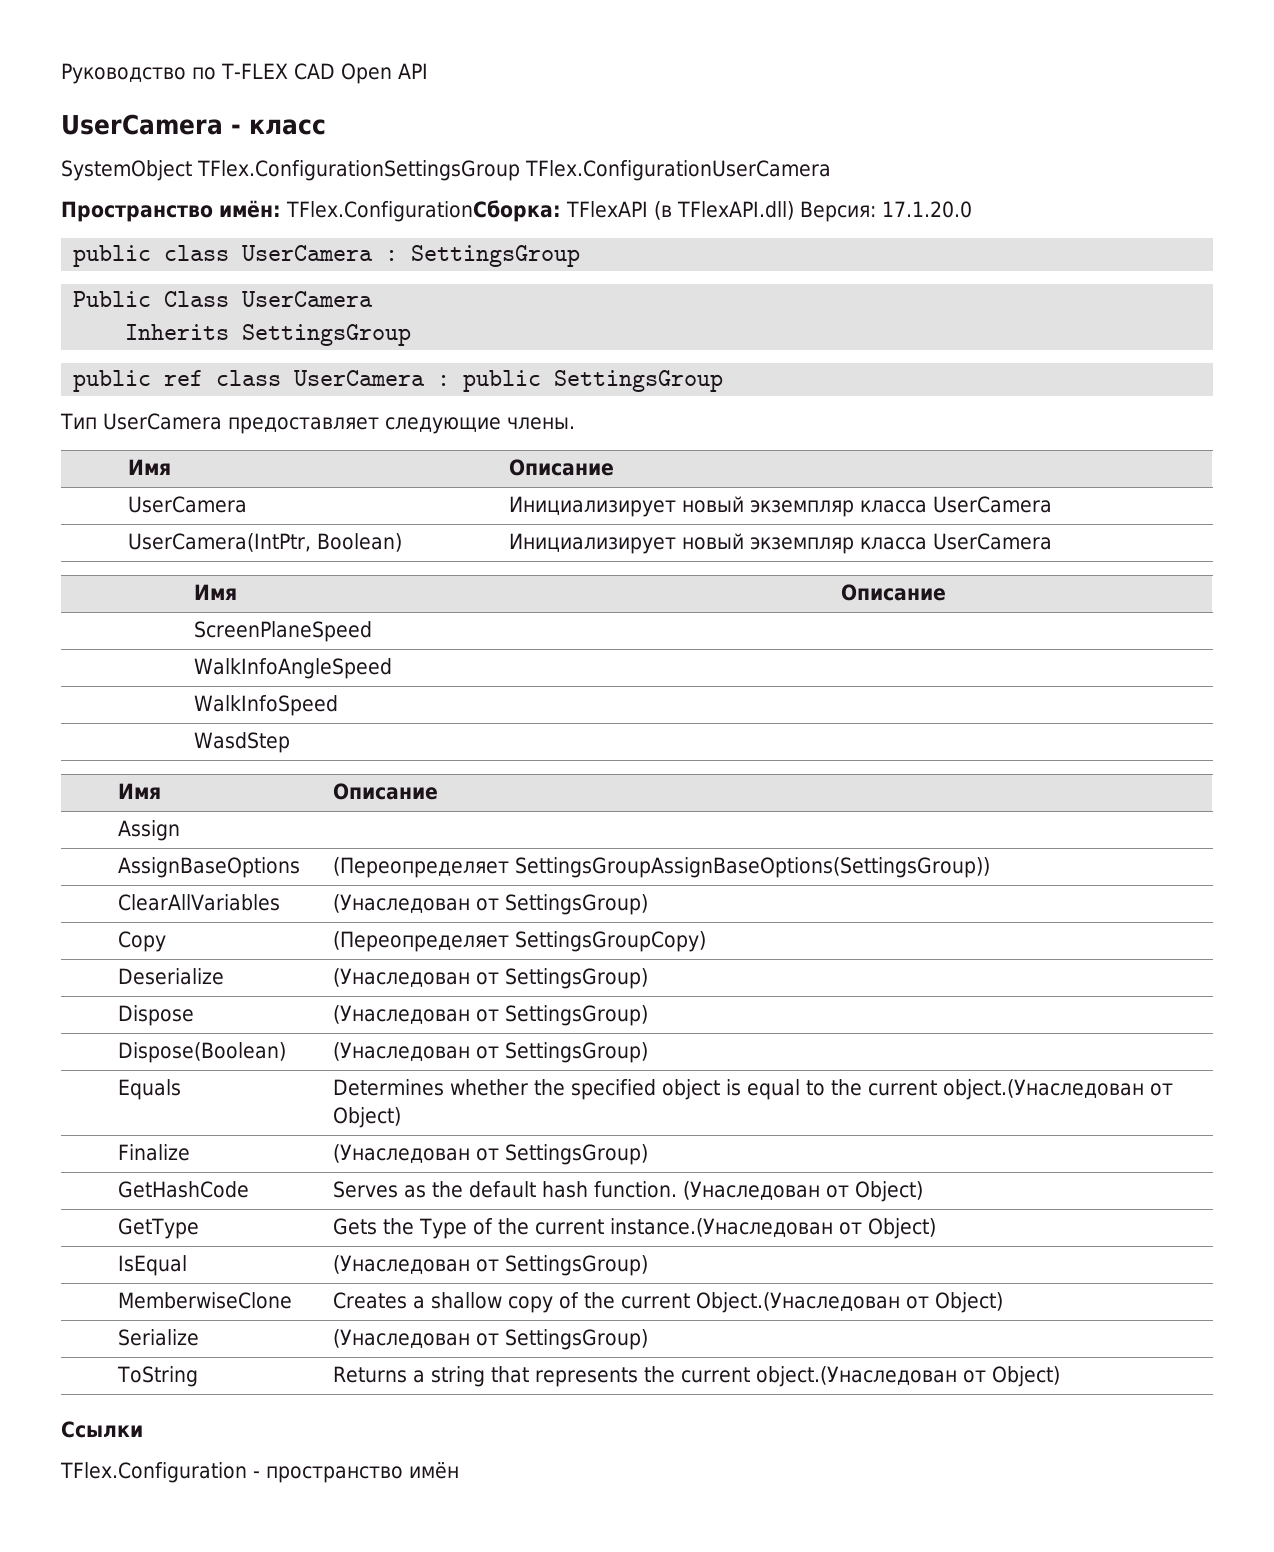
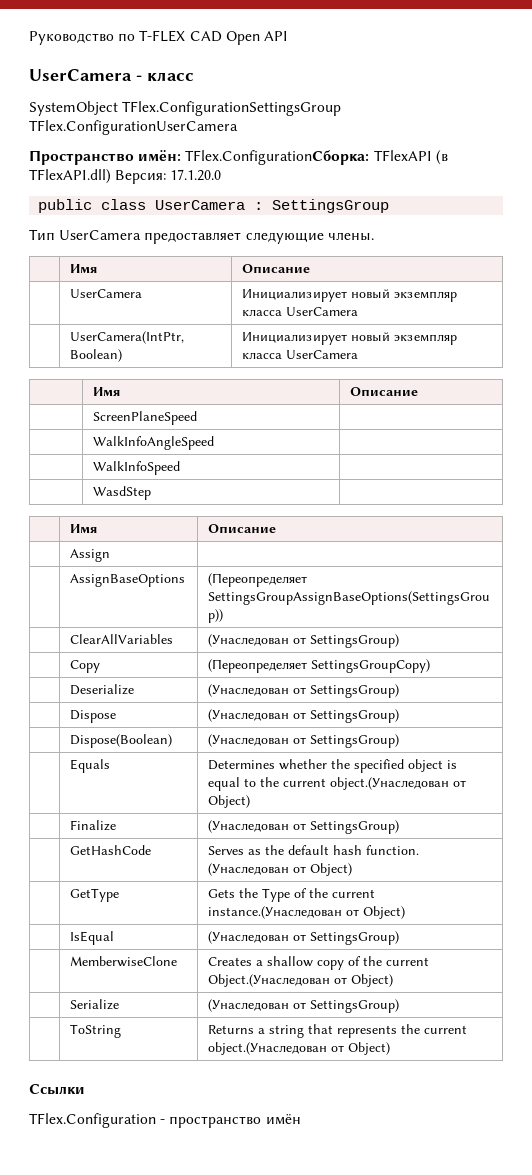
- Public Class UserCamera
- Inherits SettingsGroup
- public ref class UserCamera : public SettingsGroup

